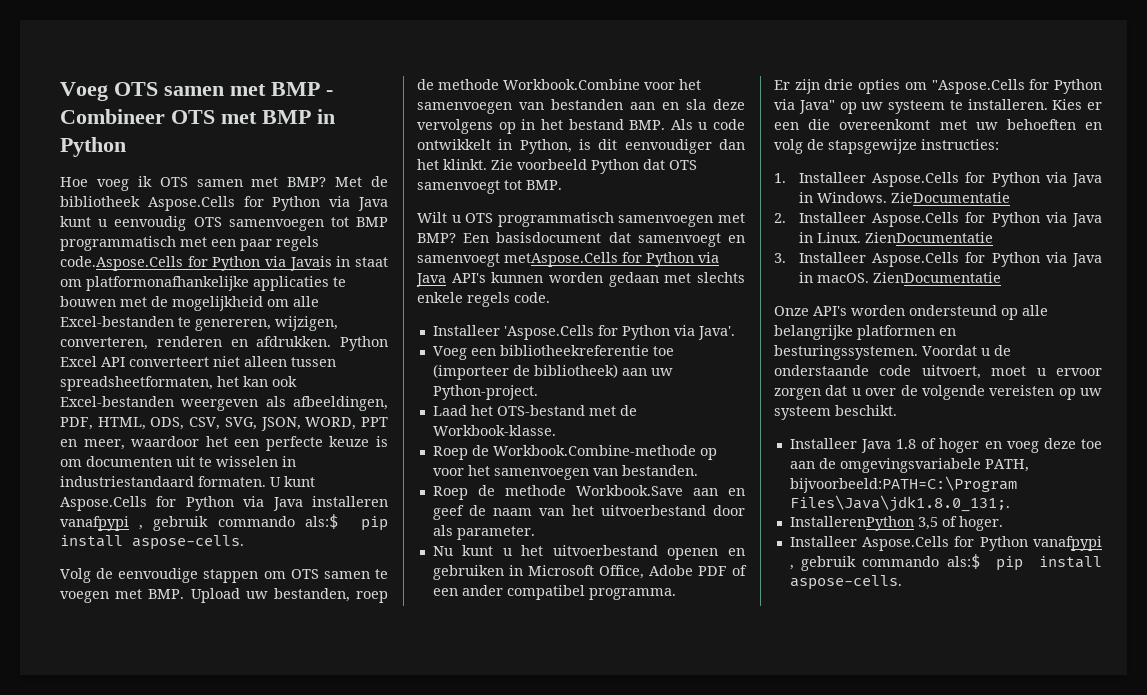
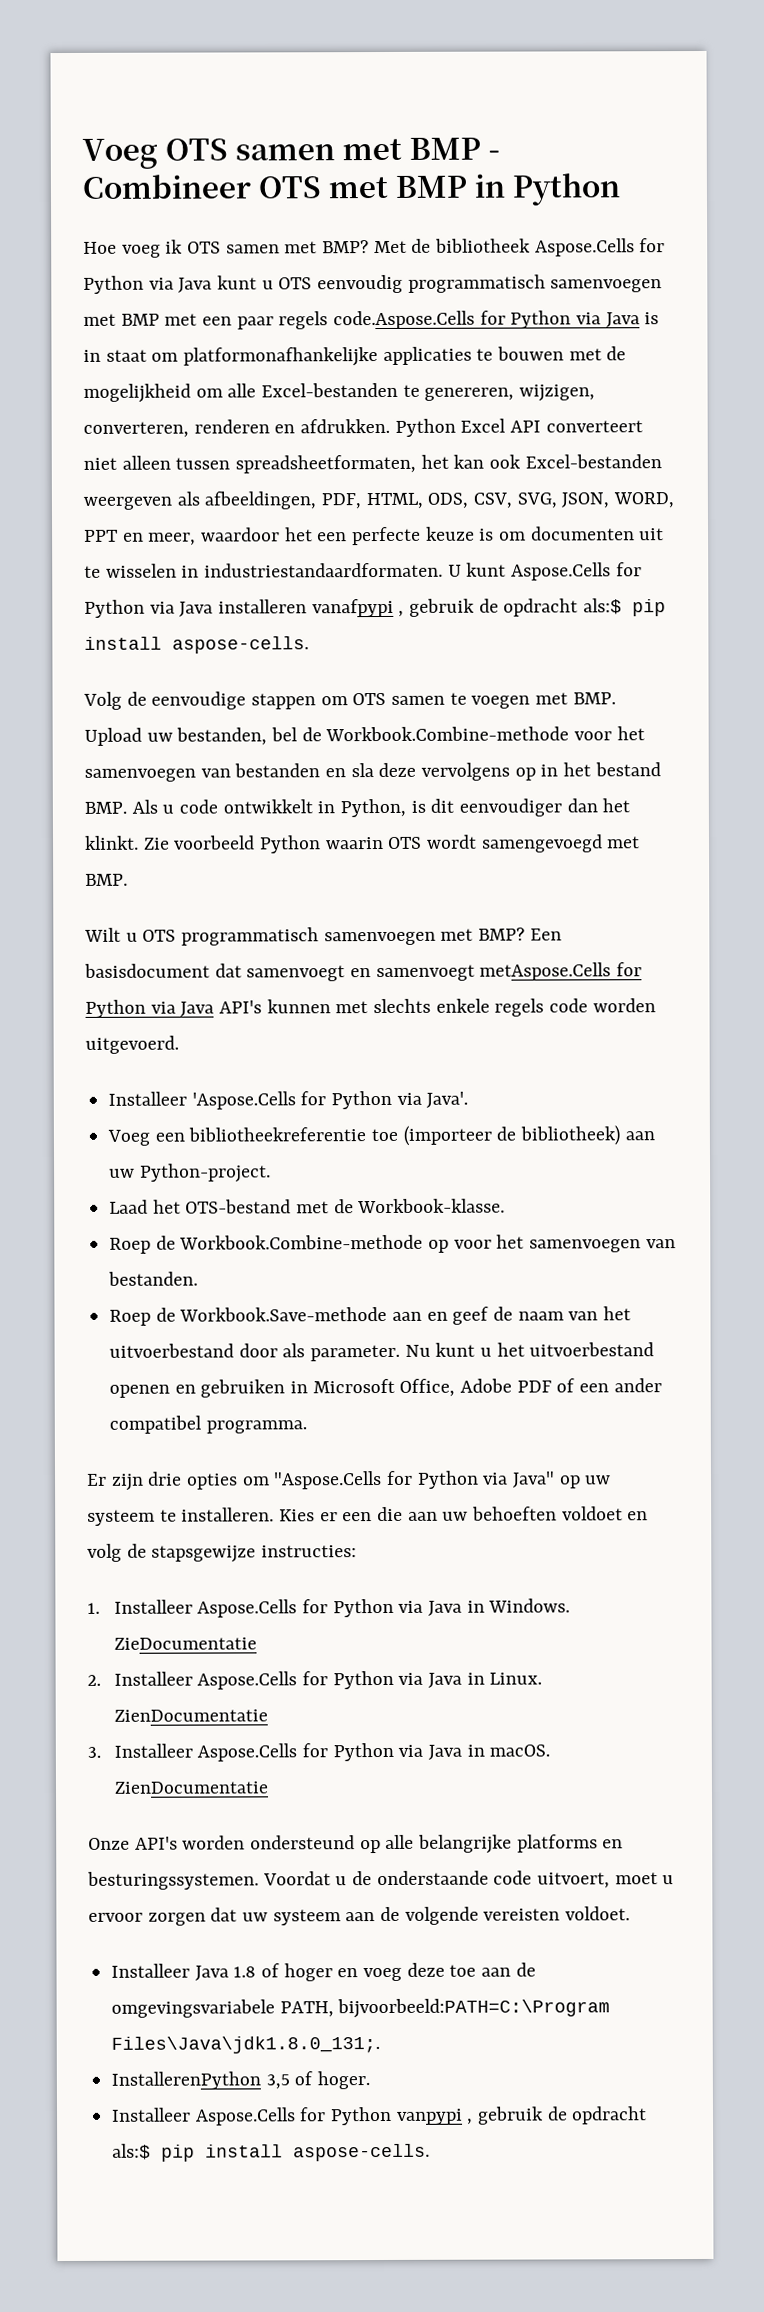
- Met de bibliotheek Aspose.Cells for Python via Java kunt u eenvoudig OTS samenvoegen tot BMP programmatisch met een paar regels code.Aspose.Cells for Python via Javais in staat om platformonafhankelijke applicaties te bouwen met de mogelijkheid om alle Excel-bestanden te genereren, wijzigen, converteren, renderen en afdrukken.
+ Met de bibliotheek Aspose.Cells for Python via Java kunt u OTS eenvoudig programmatisch samenvoegen met BMP met een paar regels code.Aspose.Cells for Python via Java is in staat om platformonafhankelijke applicaties te bouwen met de mogelijkheid om alle Excel-bestanden te genereren, wijzigen, converteren, renderen en afdrukken.
- Python Excel API converteert niet alleen tussen spreadsheetformaten, het kan ook Excel-bestanden weergeven als afbeeldingen, PDF, HTML, ODS, CSV, SVG, JSON, WORD, PPT en meer, waardoor het een perfecte keuze is om documenten uit te wisselen in industriestandaard formaten.
+ Python Excel API converteert niet alleen tussen spreadsheetformaten, het kan ook Excel-bestanden weergeven als afbeeldingen, PDF, HTML, ODS, CSV, SVG, JSON, WORD, PPT en meer, waardoor het een perfecte keuze is om documenten uit te wisselen in industriestandaardformaten.
- U kunt Aspose.Cells for Python via Java installeren vanafpypi , gebruik commando als:$ pip install aspose-cells.
+ U kunt Aspose.Cells for Python via Java installeren vanafpypi , gebruik de opdracht als:$ pip install aspose-cells.
- Volg de eenvoudige stappen om OTS samen te voegen met BMP. Upload uw bestanden, roep de methode Workbook.Combine voor het samenvoegen van bestanden aan en sla deze vervolgens op in het bestand BMP. Als u code ontwikkelt in Python, is dit eenvoudiger dan het klinkt.
+ Volg de eenvoudige stappen om OTS samen te voegen met BMP. Upload uw bestanden, bel de Workbook.Combine-methode voor het samenvoegen van bestanden en sla deze vervolgens op in het bestand BMP. Als u code ontwikkelt in Python, is dit eenvoudiger dan het klinkt.
- Zie voorbeeld Python dat OTS samenvoegt tot BMP.
+ Zie voorbeeld Python waarin OTS wordt samengevoegd met BMP.
- Een basisdocument dat samenvoegt en samenvoegt metAspose.Cells for Python via Java API's kunnen worden gedaan met slechts enkele regels code.
+ Een basisdocument dat samenvoegt en samenvoegt metAspose.Cells for Python via Java API's kunnen met slechts enkele regels code worden uitgevoerd.
- Roep de methode Workbook.Save aan en geef de naam van het uitvoerbestand door als parameter.
- Nu kunt u het uitvoerbestand openen en gebruiken in Microsoft Office, Adobe PDF of een ander compatibel programma.
+ Roep de Workbook.Save-methode aan en geef de naam van het uitvoerbestand door als parameter. Nu kunt u het uitvoerbestand openen en gebruiken in Microsoft Office, Adobe PDF of een ander compatibel programma.
- Kies er een die overeenkomt met uw behoeften en volg de stapsgewijze instructies:
+ Kies er een die aan uw behoeften voldoet en volg de stapsgewijze instructies:
- Onze API's worden ondersteund op alle belangrijke platformen en besturingssystemen.
+ Onze API's worden ondersteund op alle belangrijke platforms en besturingssystemen.
- Voordat u de onderstaande code uitvoert, moet u ervoor zorgen dat u over de volgende vereisten op uw systeem beschikt.
+ Voordat u de onderstaande code uitvoert, moet u ervoor zorgen dat uw systeem aan de volgende vereisten voldoet.
- Installeer Aspose.Cells for Python vanafpypi , gebruik commando als:$ pip install aspose-cells.
+ Installeer Aspose.Cells for Python vanpypi , gebruik de opdracht als:$ pip install aspose-cells.

